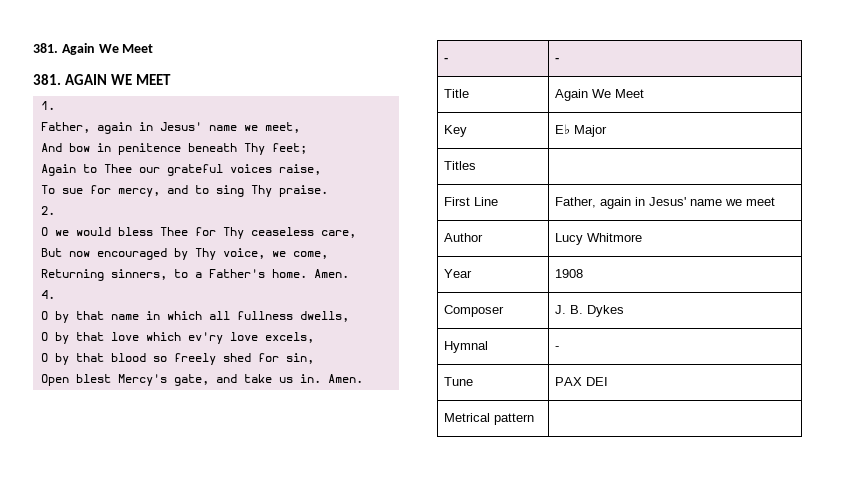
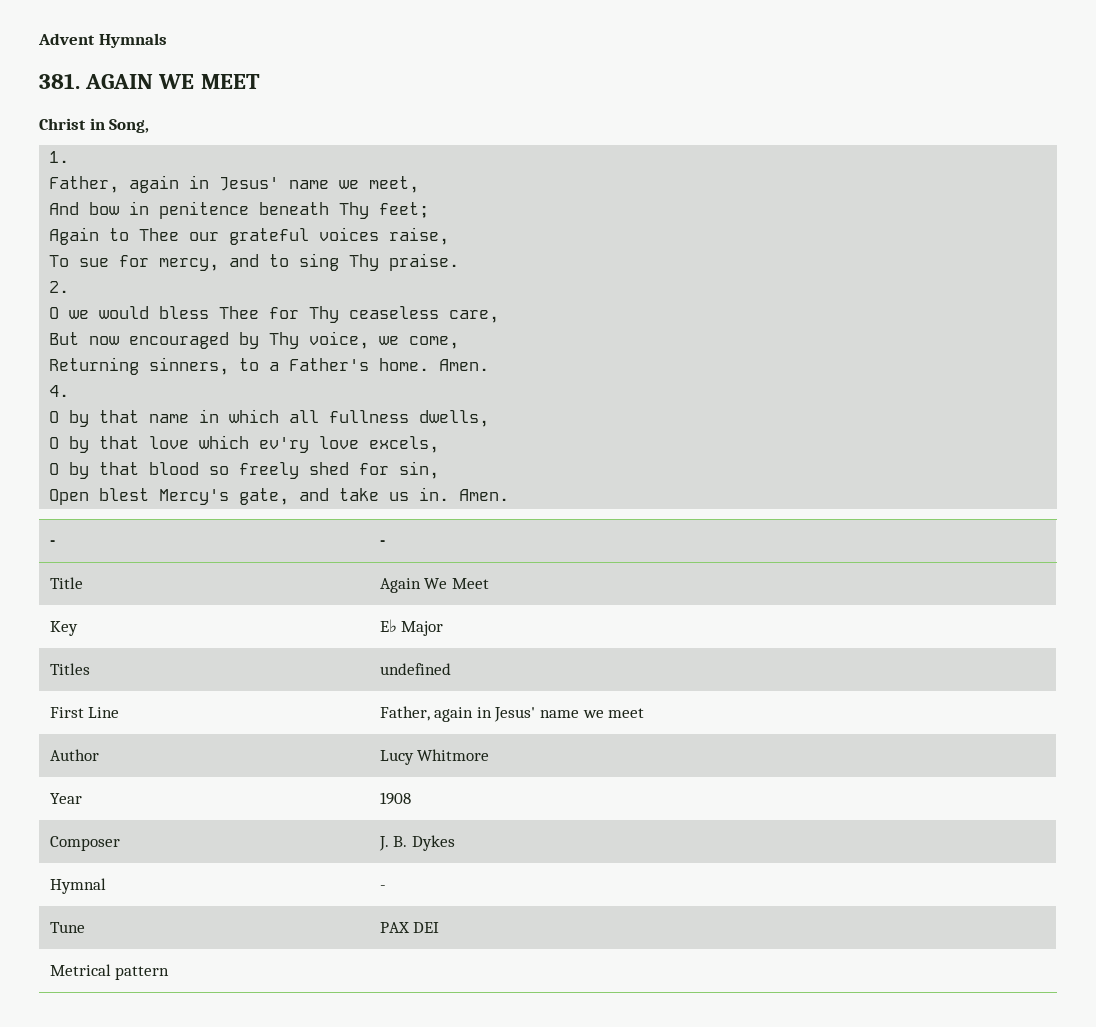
- 381. Again We Meet
+ Advent Hymnals
+ Christ in Song,
- Titles |
+ Titles | undefined

